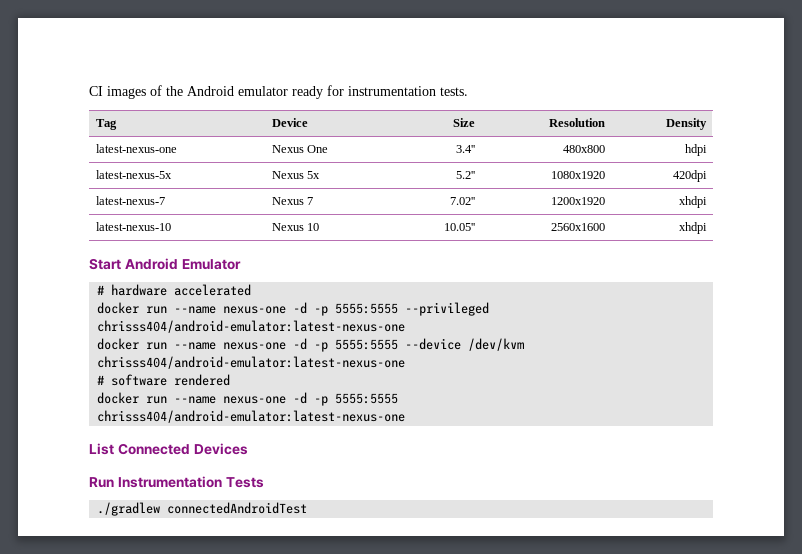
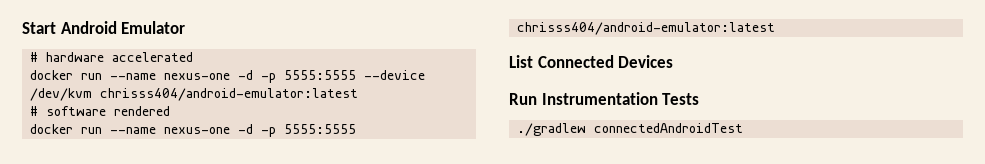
- CI images of the Android emulator ready for instrumentation tests.
- Tag | Device | Size | Resolution | Density
- latest-nexus-one | Nexus One | 3.4'' | 480x800 | hdpi
- latest-nexus-5x | Nexus 5x | 5.2'' | 1080x1920 | 420dpi
- latest-nexus-7 | Nexus 7 | 7.02'' | 1200x1920 | xhdpi
- latest-nexus-10 | Nexus 10 | 10.05'' | 2560x1600 | xhdpi
- docker run --name nexus-one -d -p 5555:5555 --privileged chrisss404/android-emulator:latest-nexus-one
- docker run --name nexus-one -d -p 5555:5555 --device /dev/kvm chrisss404/android-emulator:latest-nexus-one
+ docker run --name nexus-one -d -p 5555:5555 --device /dev/kvm chrisss404/android-emulator:latest
- docker run --name nexus-one -d -p 5555:5555 chrisss404/android-emulator:latest-nexus-one
+ docker run --name nexus-one -d -p 5555:5555 chrisss404/android-emulator:latest

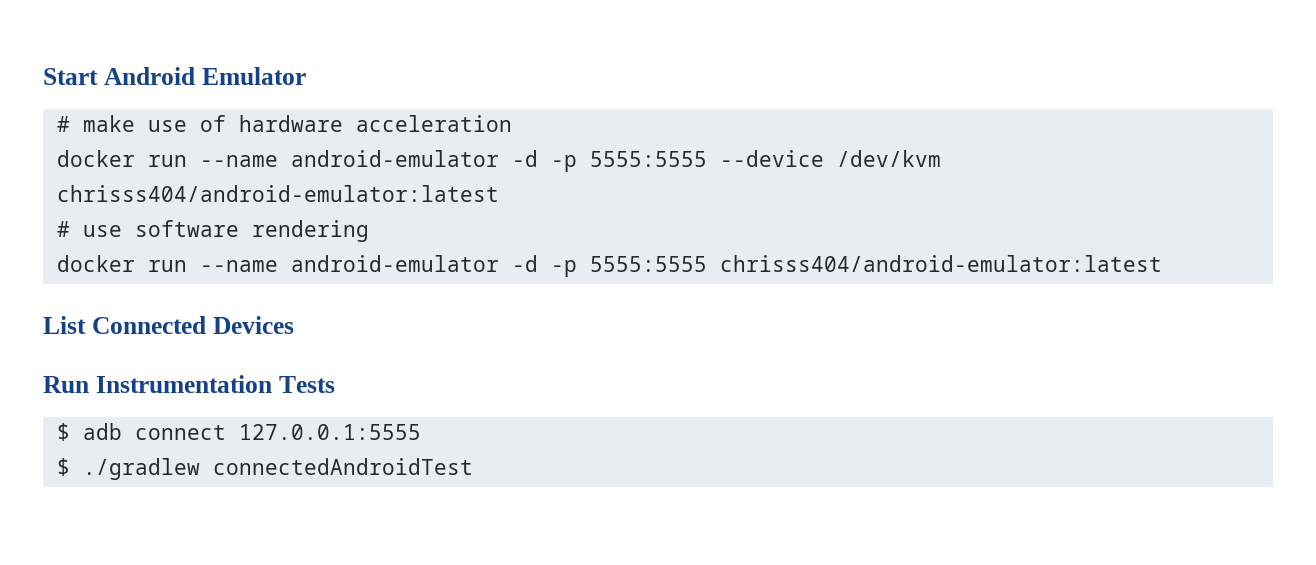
- # hardware accelerated
- docker run --name nexus-one -d -p 5555:5555 --device /dev/kvm chrisss404/android-emulator:latest
+ # make use of hardware acceleration
+ docker run --name android-emulator -d -p 5555:5555 --device /dev/kvm chrisss404/android-emulator:latest
- # software rendered
- docker run --name nexus-one -d -p 5555:5555 chrisss404/android-emulator:latest
+ # use software rendering
+ docker run --name android-emulator -d -p 5555:5555 chrisss404/android-emulator:latest
- ./gradlew connectedAndroidTest
+ $ adb connect 127.0.0.1:5555
+ $ ./gradlew connectedAndroidTest

